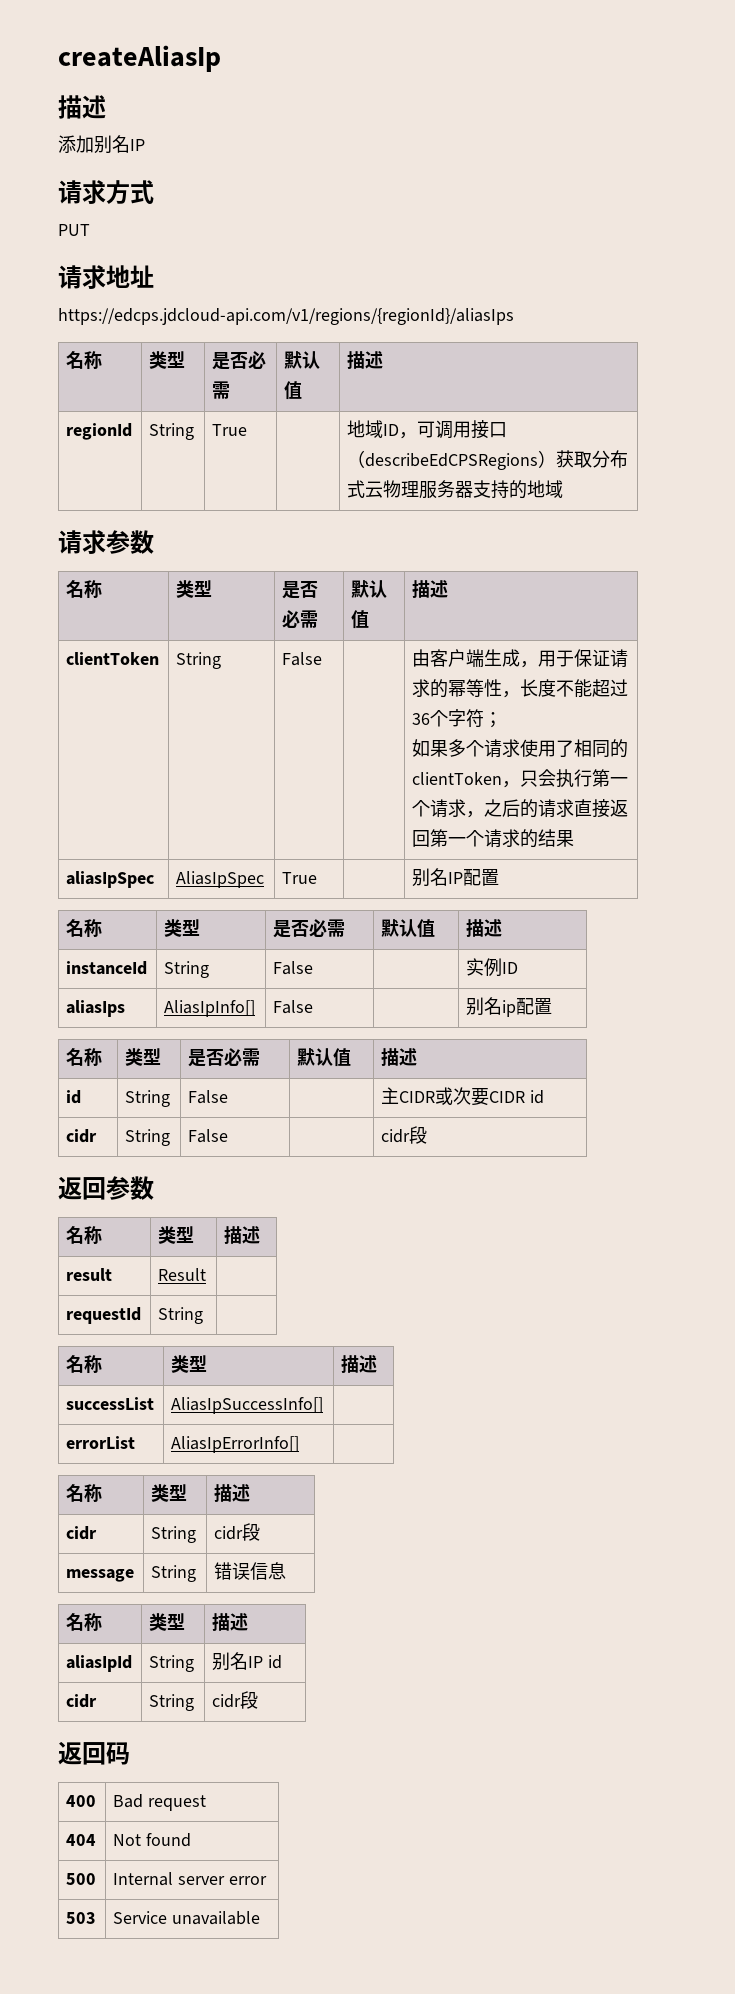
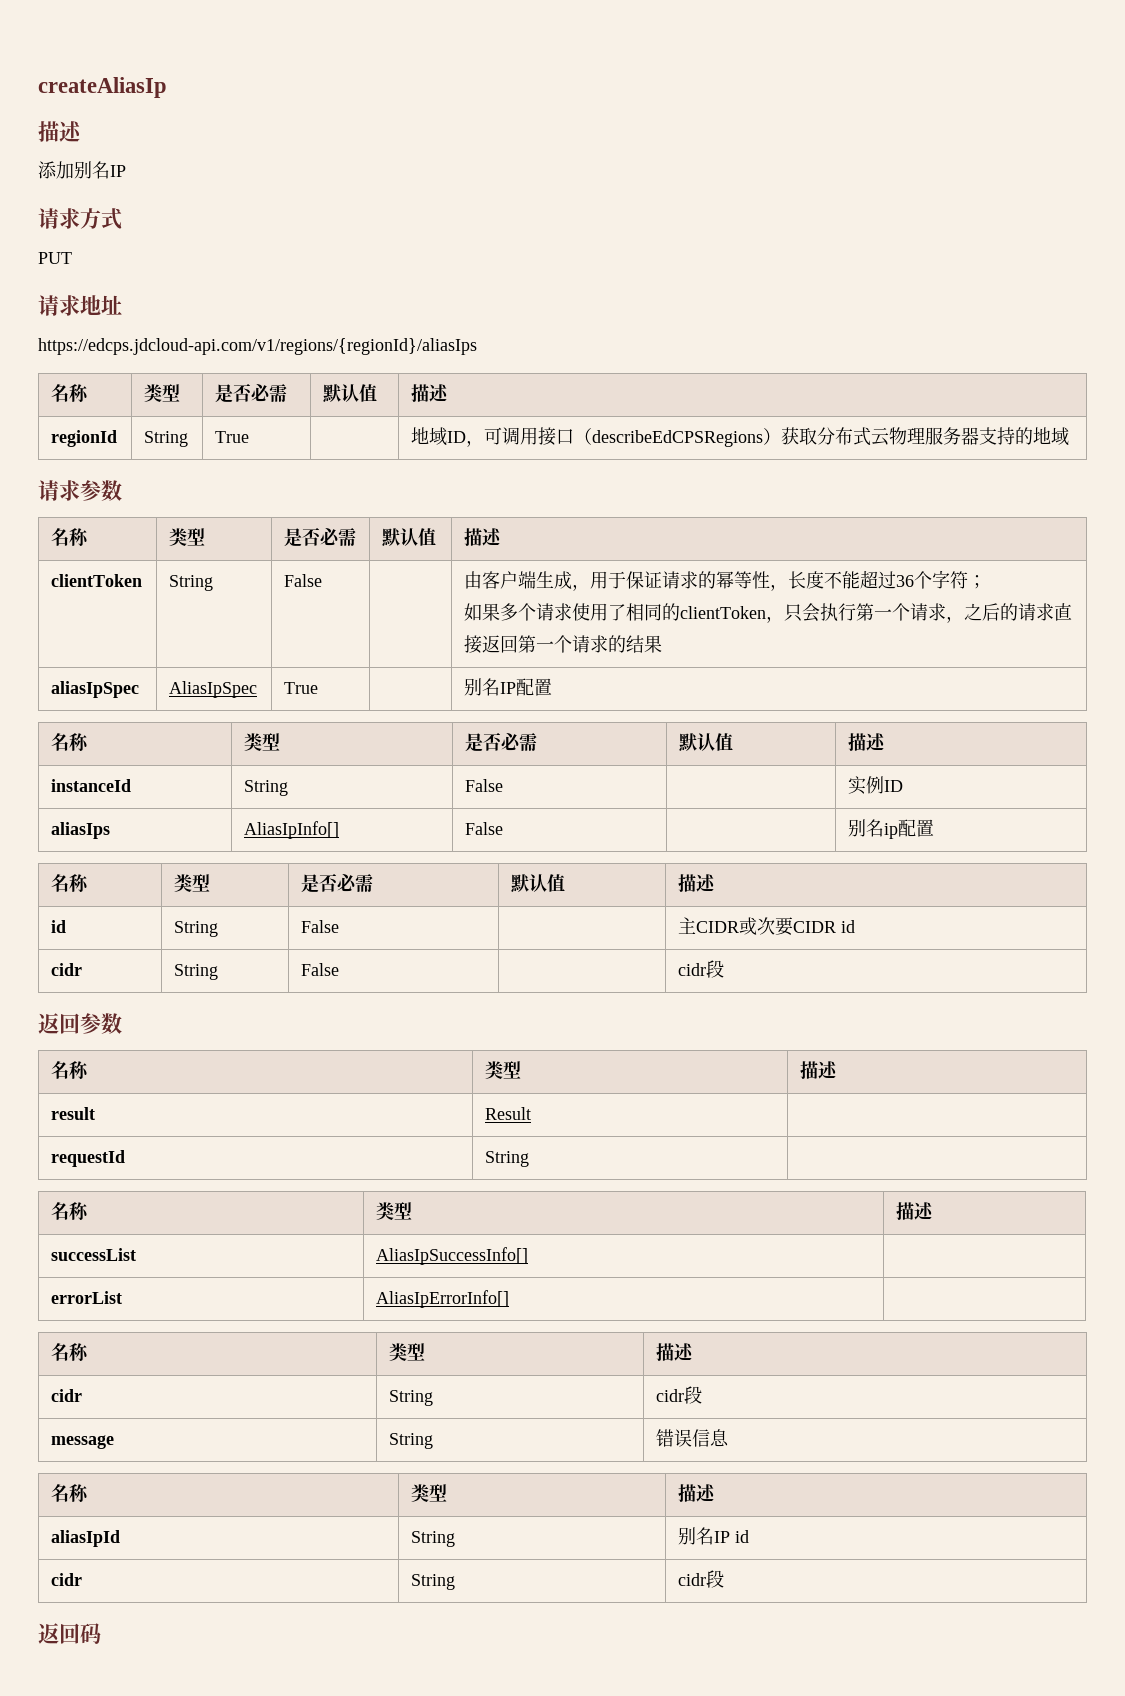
- 400 | Bad request
- 404 | Not found
- 500 | Internal server error
- 503 | Service unavailable

